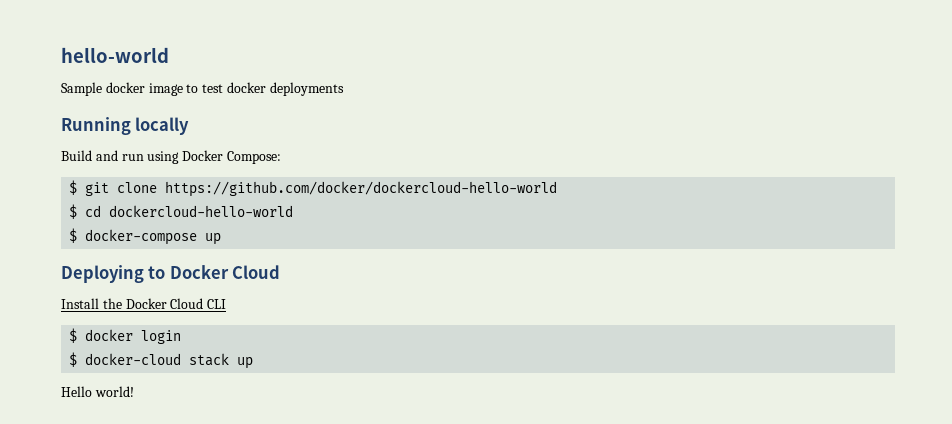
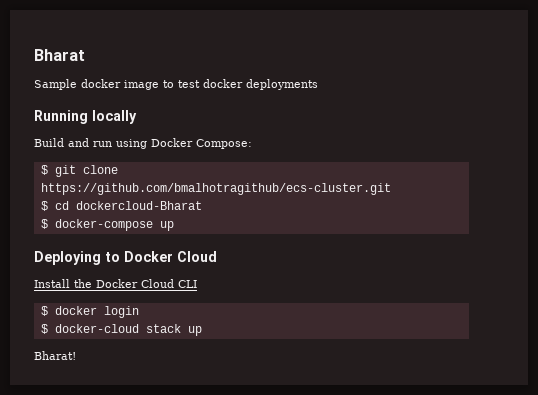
- hello-world
+ Bharat
- $ git clone https://github.com/docker/dockercloud-hello-world
+ $ git clone https://github.com/bmalhotragithub/ecs-cluster.git
- $ cd dockercloud-hello-world
+ $ cd dockercloud-Bharat
- Hello world!
+ Bharat!

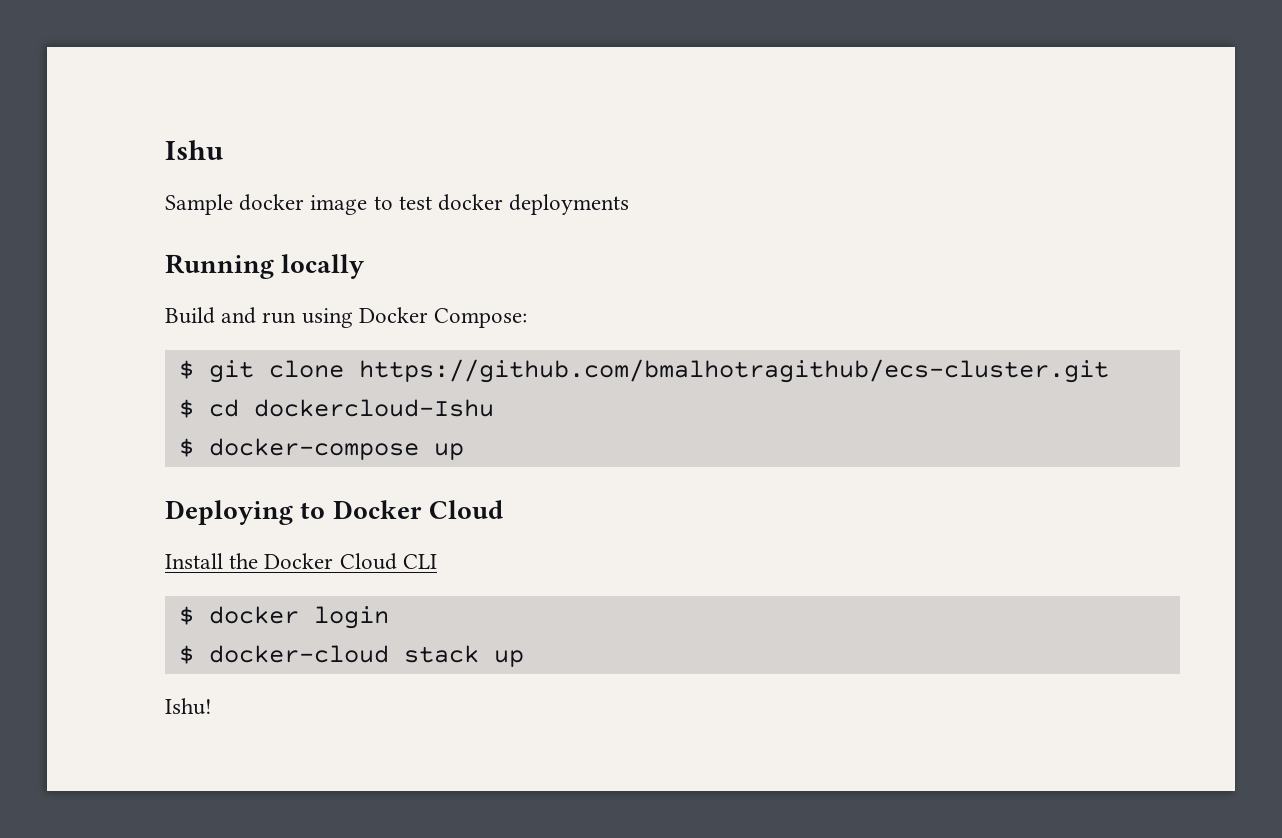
- Bharat
+ Ishu
- $ cd dockercloud-Bharat
+ $ cd dockercloud-Ishu
- Bharat!
+ Ishu!

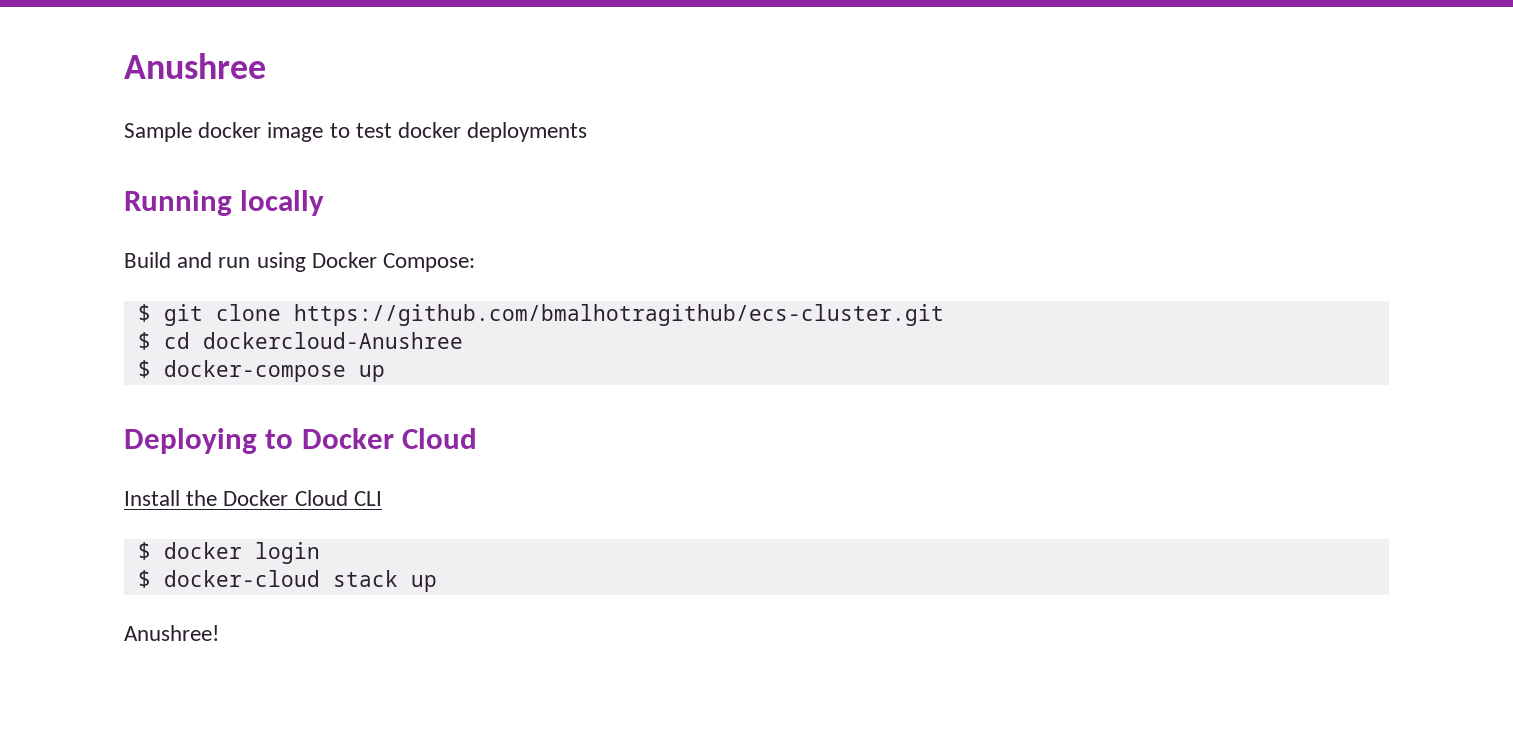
- Ishu
+ Anushree
- $ cd dockercloud-Ishu
+ $ cd dockercloud-Anushree
- Ishu!
+ Anushree!

